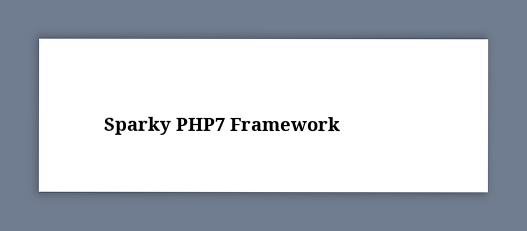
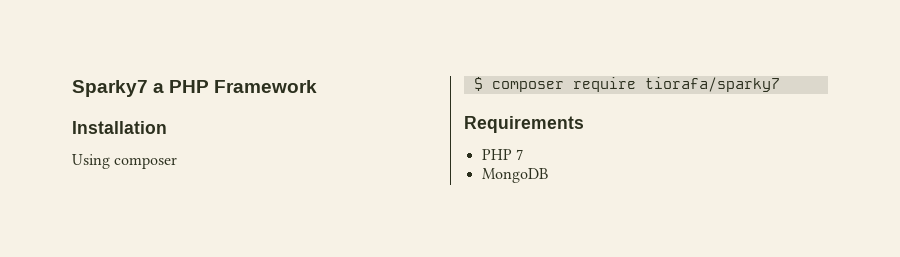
- Sparky PHP7 Framework
+ Sparky7 a PHP Framework
+ Installation
+ Using composer
+ $ composer require tiorafa/sparky7
+ Requirements
+ PHP 7
+ MongoDB

